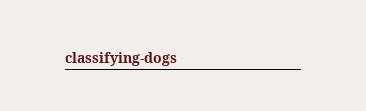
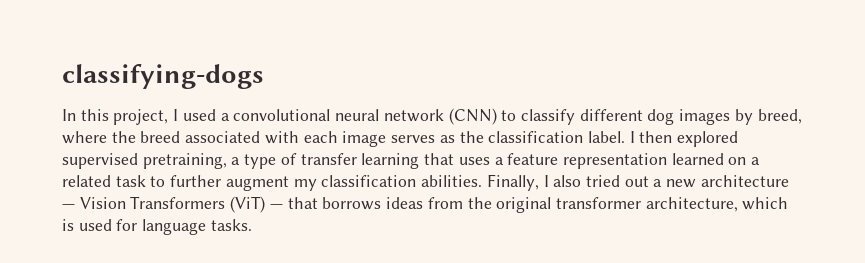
+ In this project, I used a convolutional neural network (CNN) to classify different dog images by breed, where the breed associated with each image serves as the classification label. I then explored supervised pretraining, a type of transfer learning that uses a feature representation learned on a related task to further augment my classification abilities. Finally, I also tried out a new architecture — Vision Transformers (ViT) — that borrows ideas from the original transformer architecture, which is used for language tasks.

